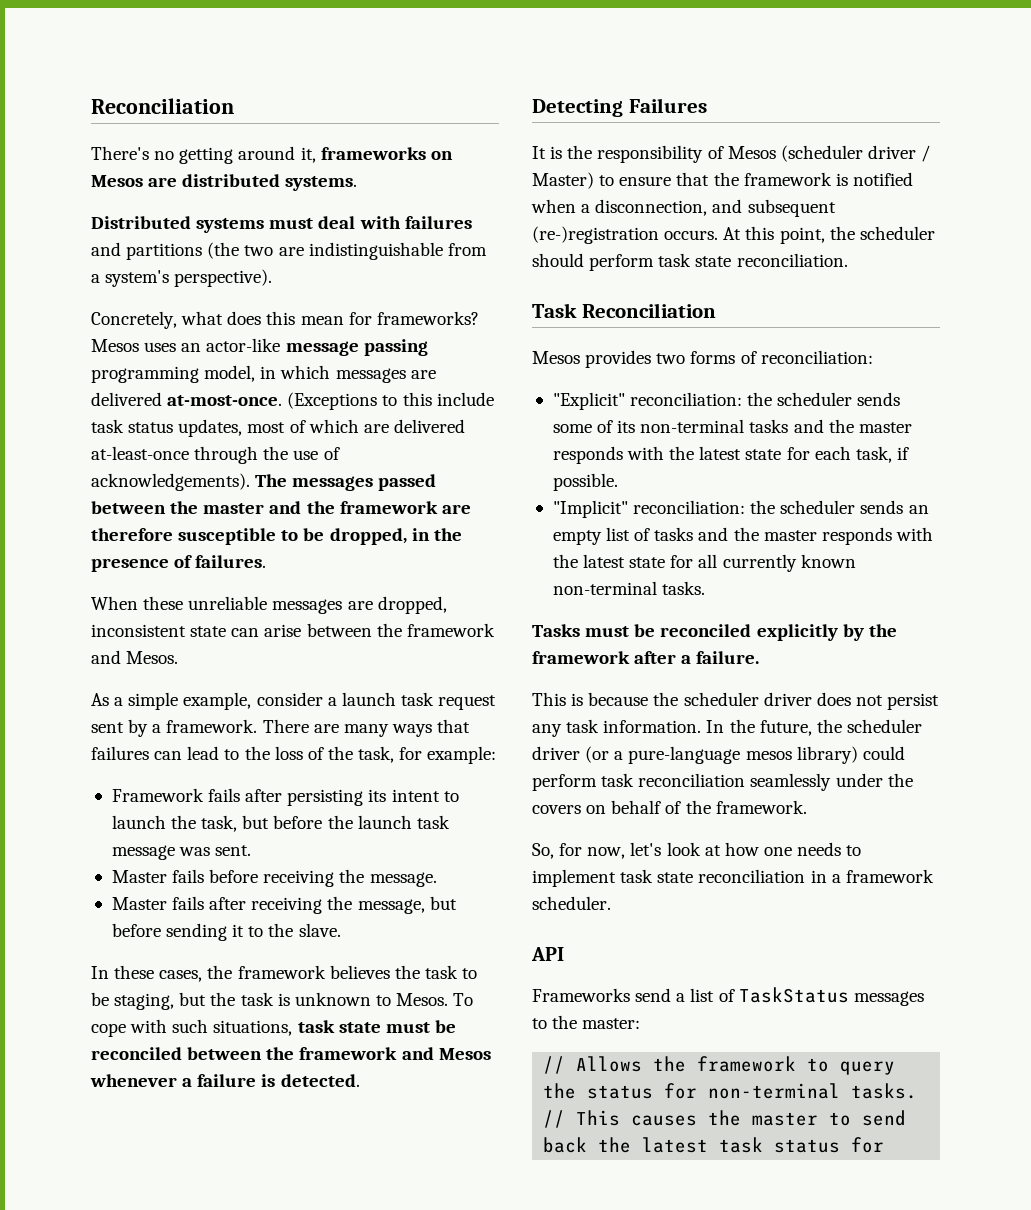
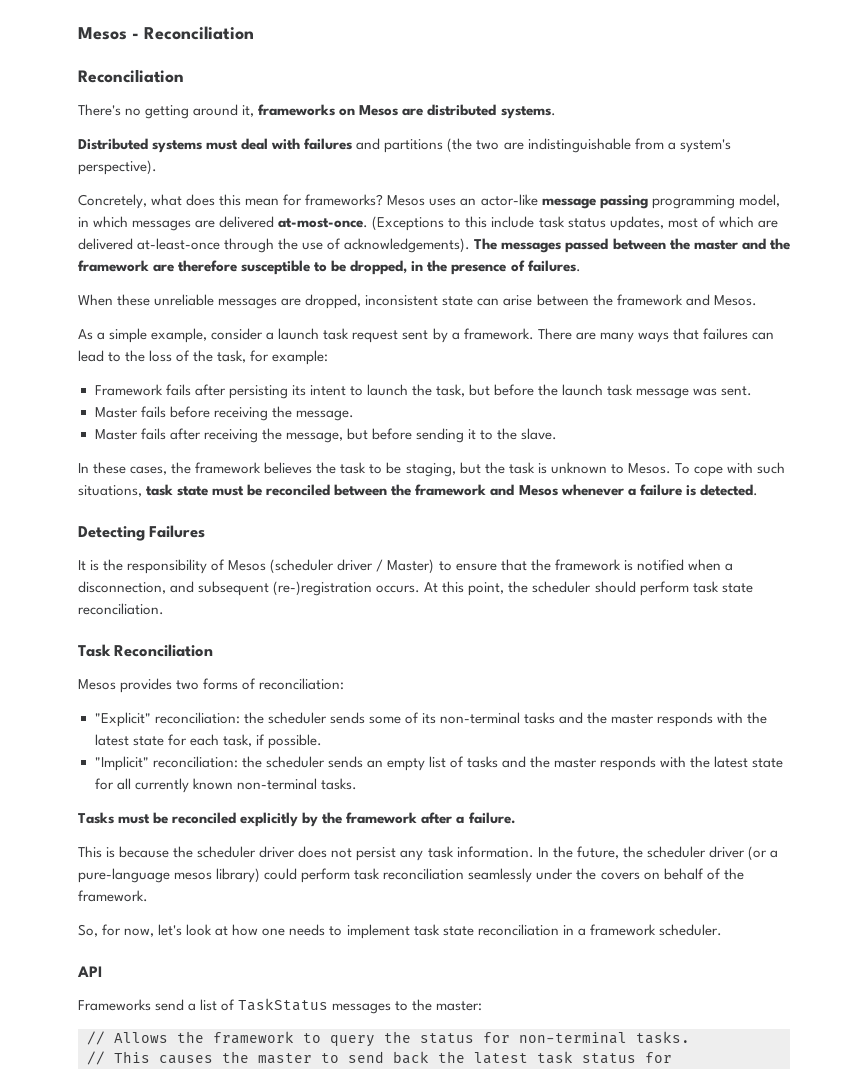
+ Mesos - Reconciliation

